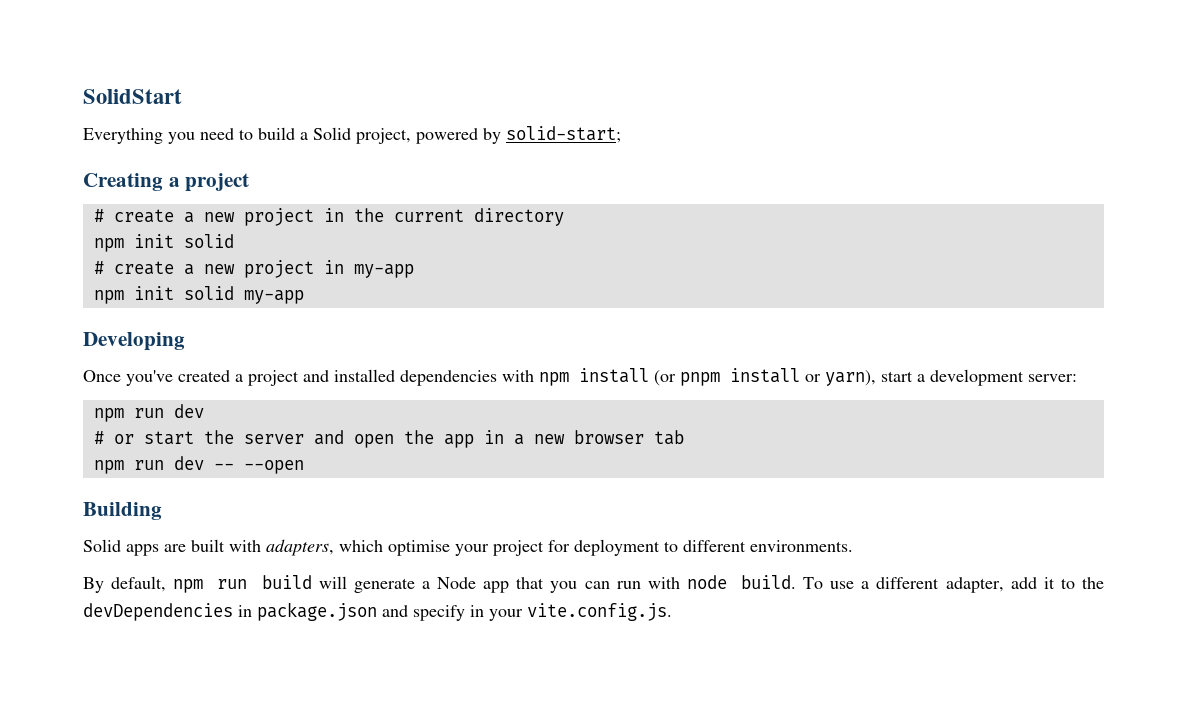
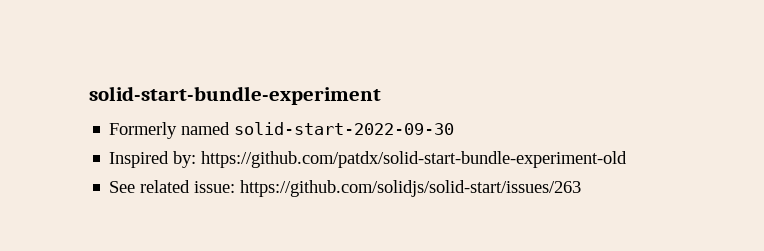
- SolidStart
- Everything you need to build a Solid project, powered by solid-start;
- Creating a project
- # create a new project in the current directory
- npm init solid
- # create a new project in my-app
- npm init solid my-app
- Developing
- Once you've created a project and installed dependencies with npm install (or pnpm install or yarn), start a development server:
- npm run dev
- # or start the server and open the app in a new browser tab
- npm run dev -- --open
- Building
- Solid apps are built with adapters, which optimise your project for deployment to different environments.
- By default, npm run build will generate a Node app that you can run with node build. To use a different adapter, add it to the devDependencies in package.json and specify in your vite.config.js.
+ solid-start-bundle-experiment
+ Formerly named solid-start-2022-09-30
+ Inspired by: https://github.com/patdx/solid-start-bundle-experiment-old
+ See related issue: https://github.com/solidjs/solid-start/issues/263

